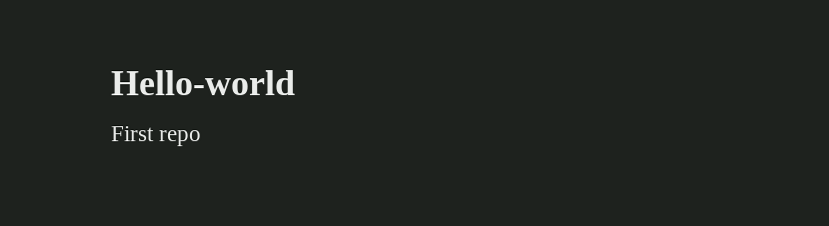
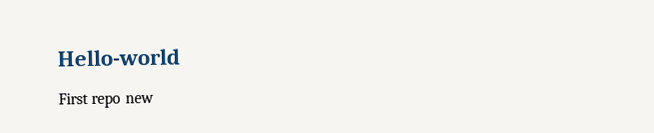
- First repo
+ First repo new

